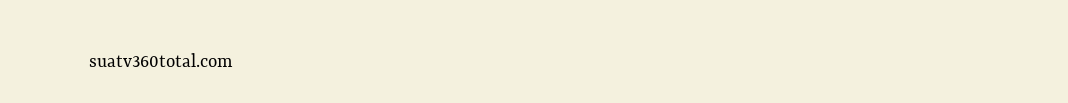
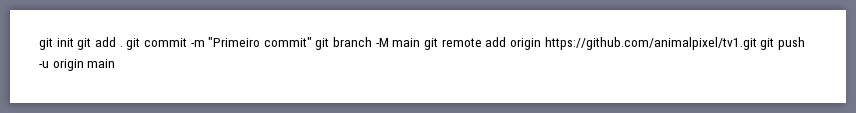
- suatv360total.com
+ git init git add . git commit -m "Primeiro commit" git branch -M main git remote add origin https://github.com/animalpixel/tv1.git git push -u origin main

